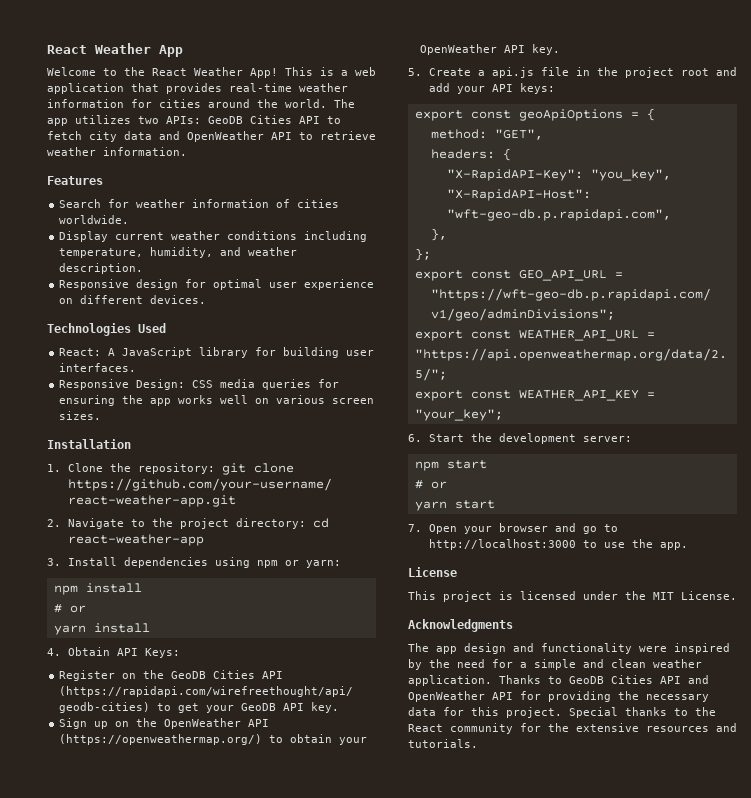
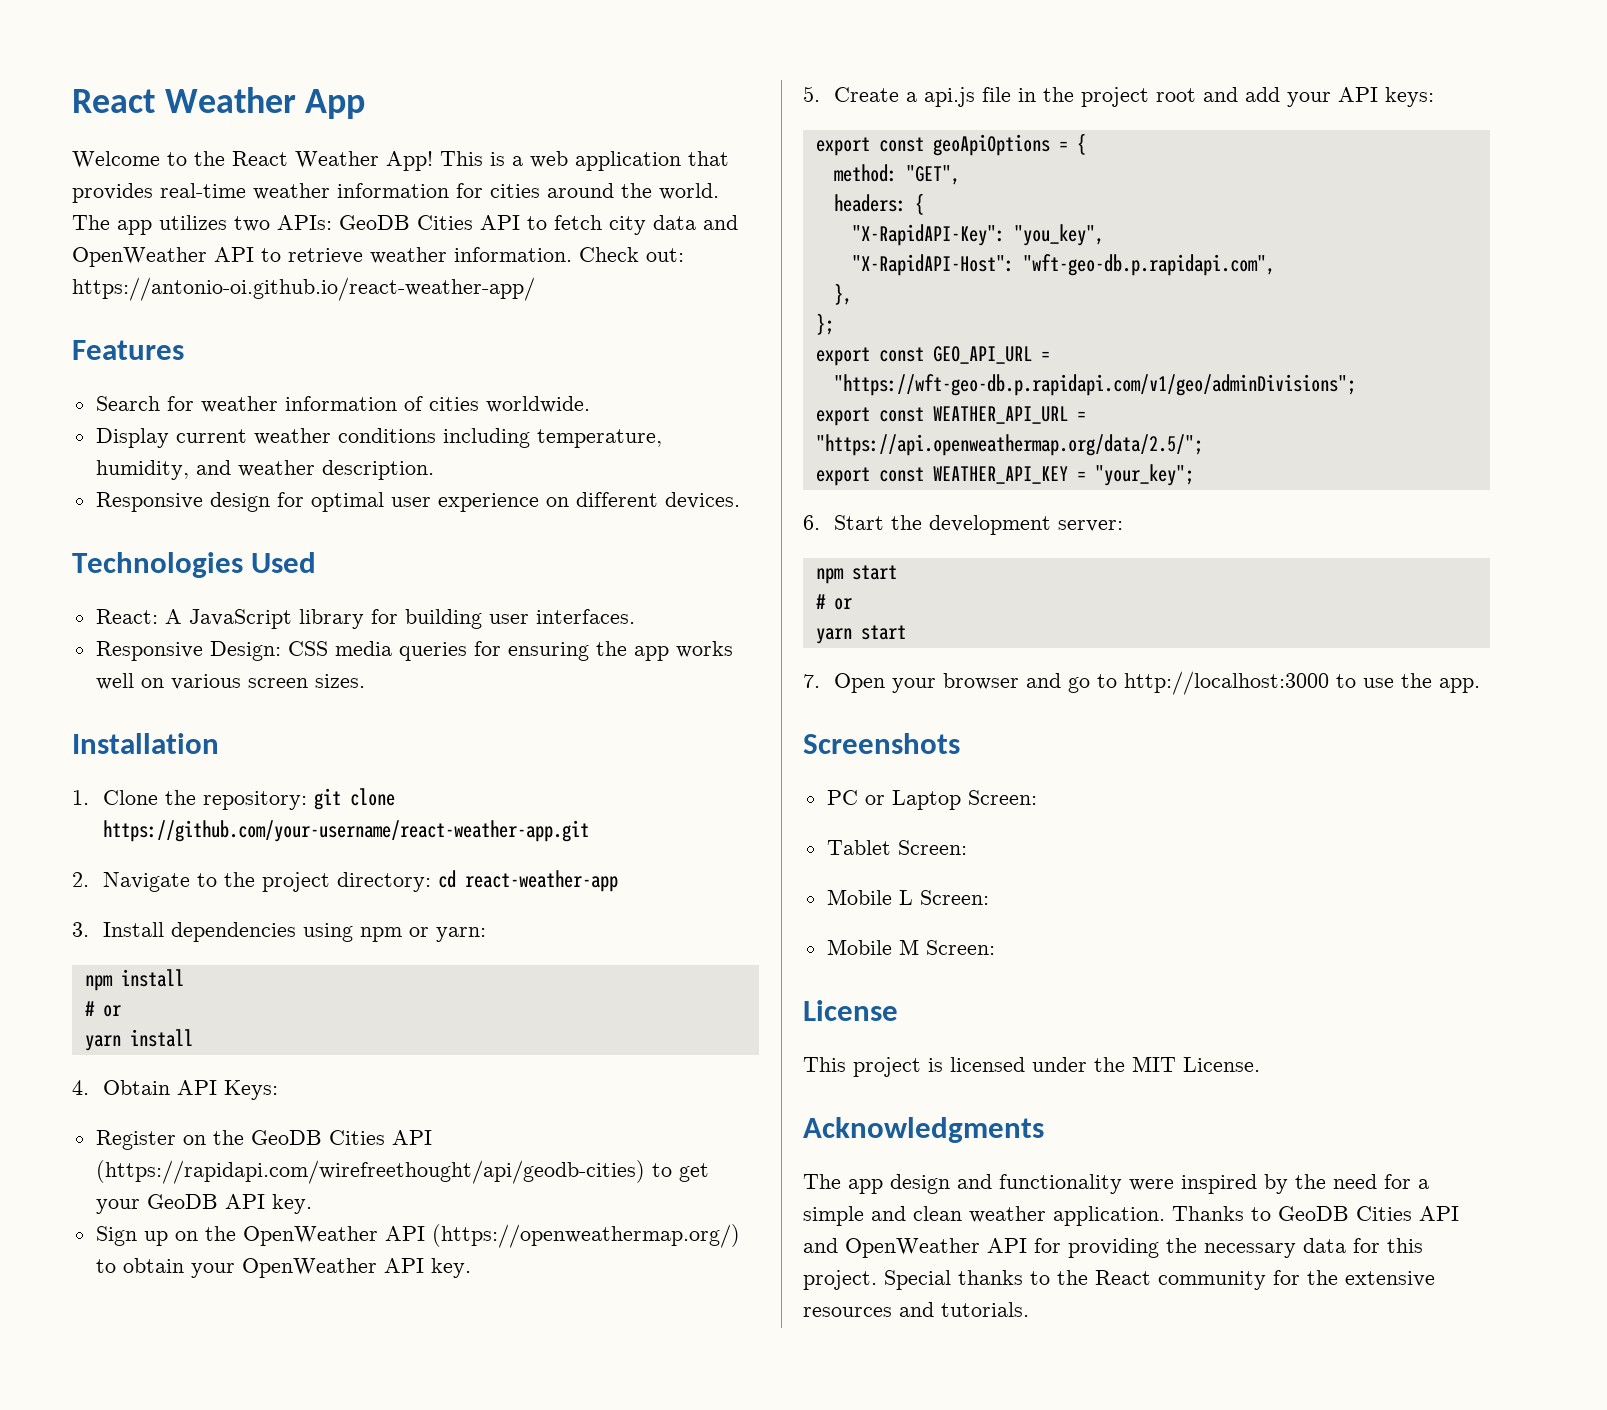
+ Check out: https://antonio-oi.github.io/react-weather-app/
+ Screenshots
+ PC or Laptop Screen:
+ Tablet Screen:
+ Mobile L Screen:
+ Mobile M Screen:

